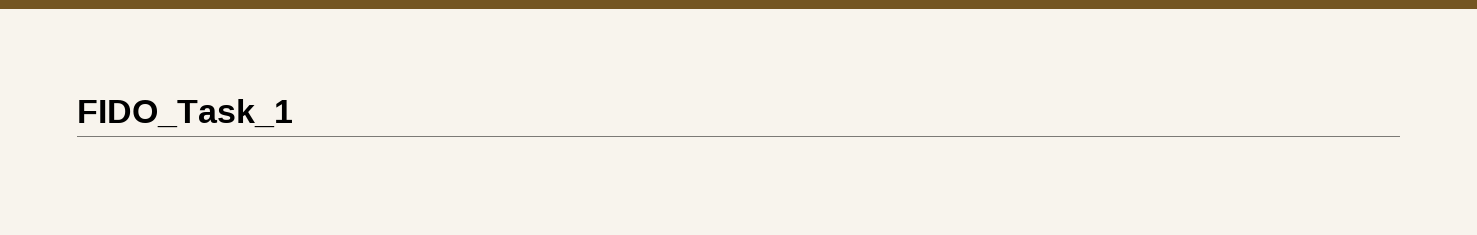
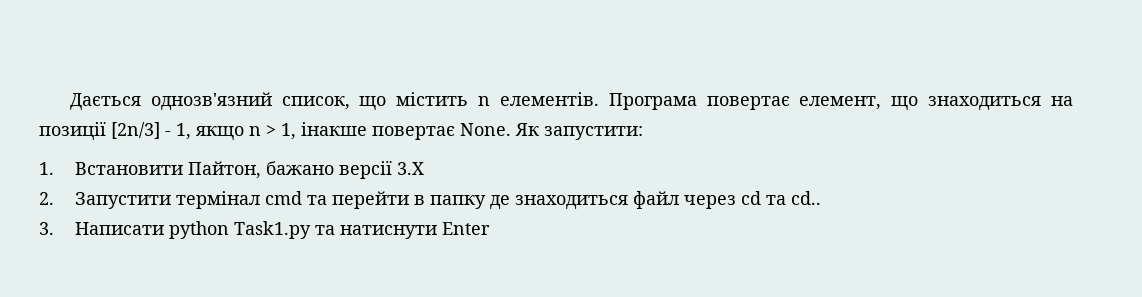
- FIDO_Task_1
+ Дається однозв'язний список, що містить n елементів. Програма повертає елемент, що знаходиться на позиції [2n/3] - 1, якщо n > 1, інакше повертає None. Як запустити:
+ 1. Встановити Пайтон, бажано версії 3.Х
+ 2. Запустити термінал cmd та перейти в папку де знаходиться файл через cd та cd..
+ 3. Написати python Task1.py та натиснути Enter

